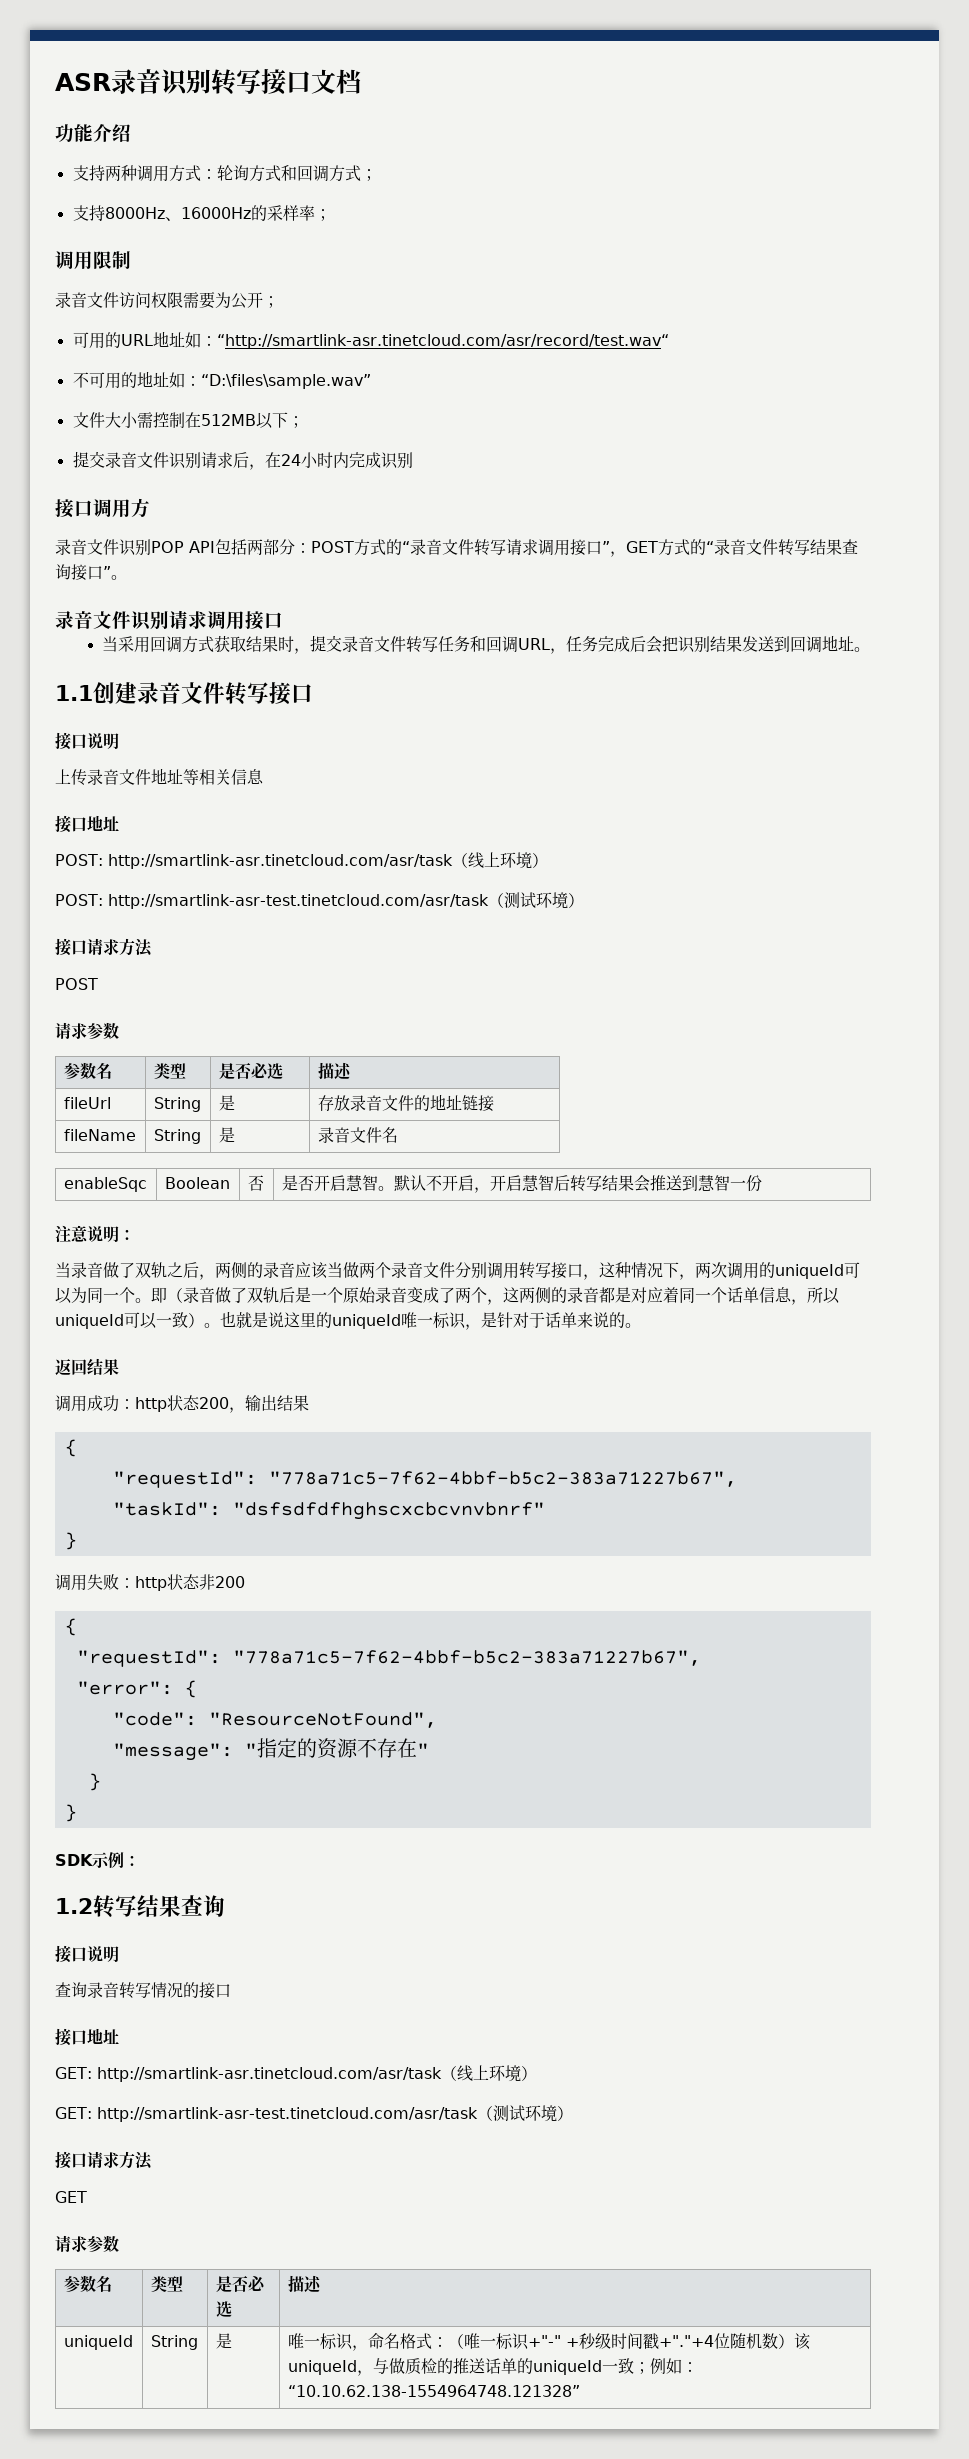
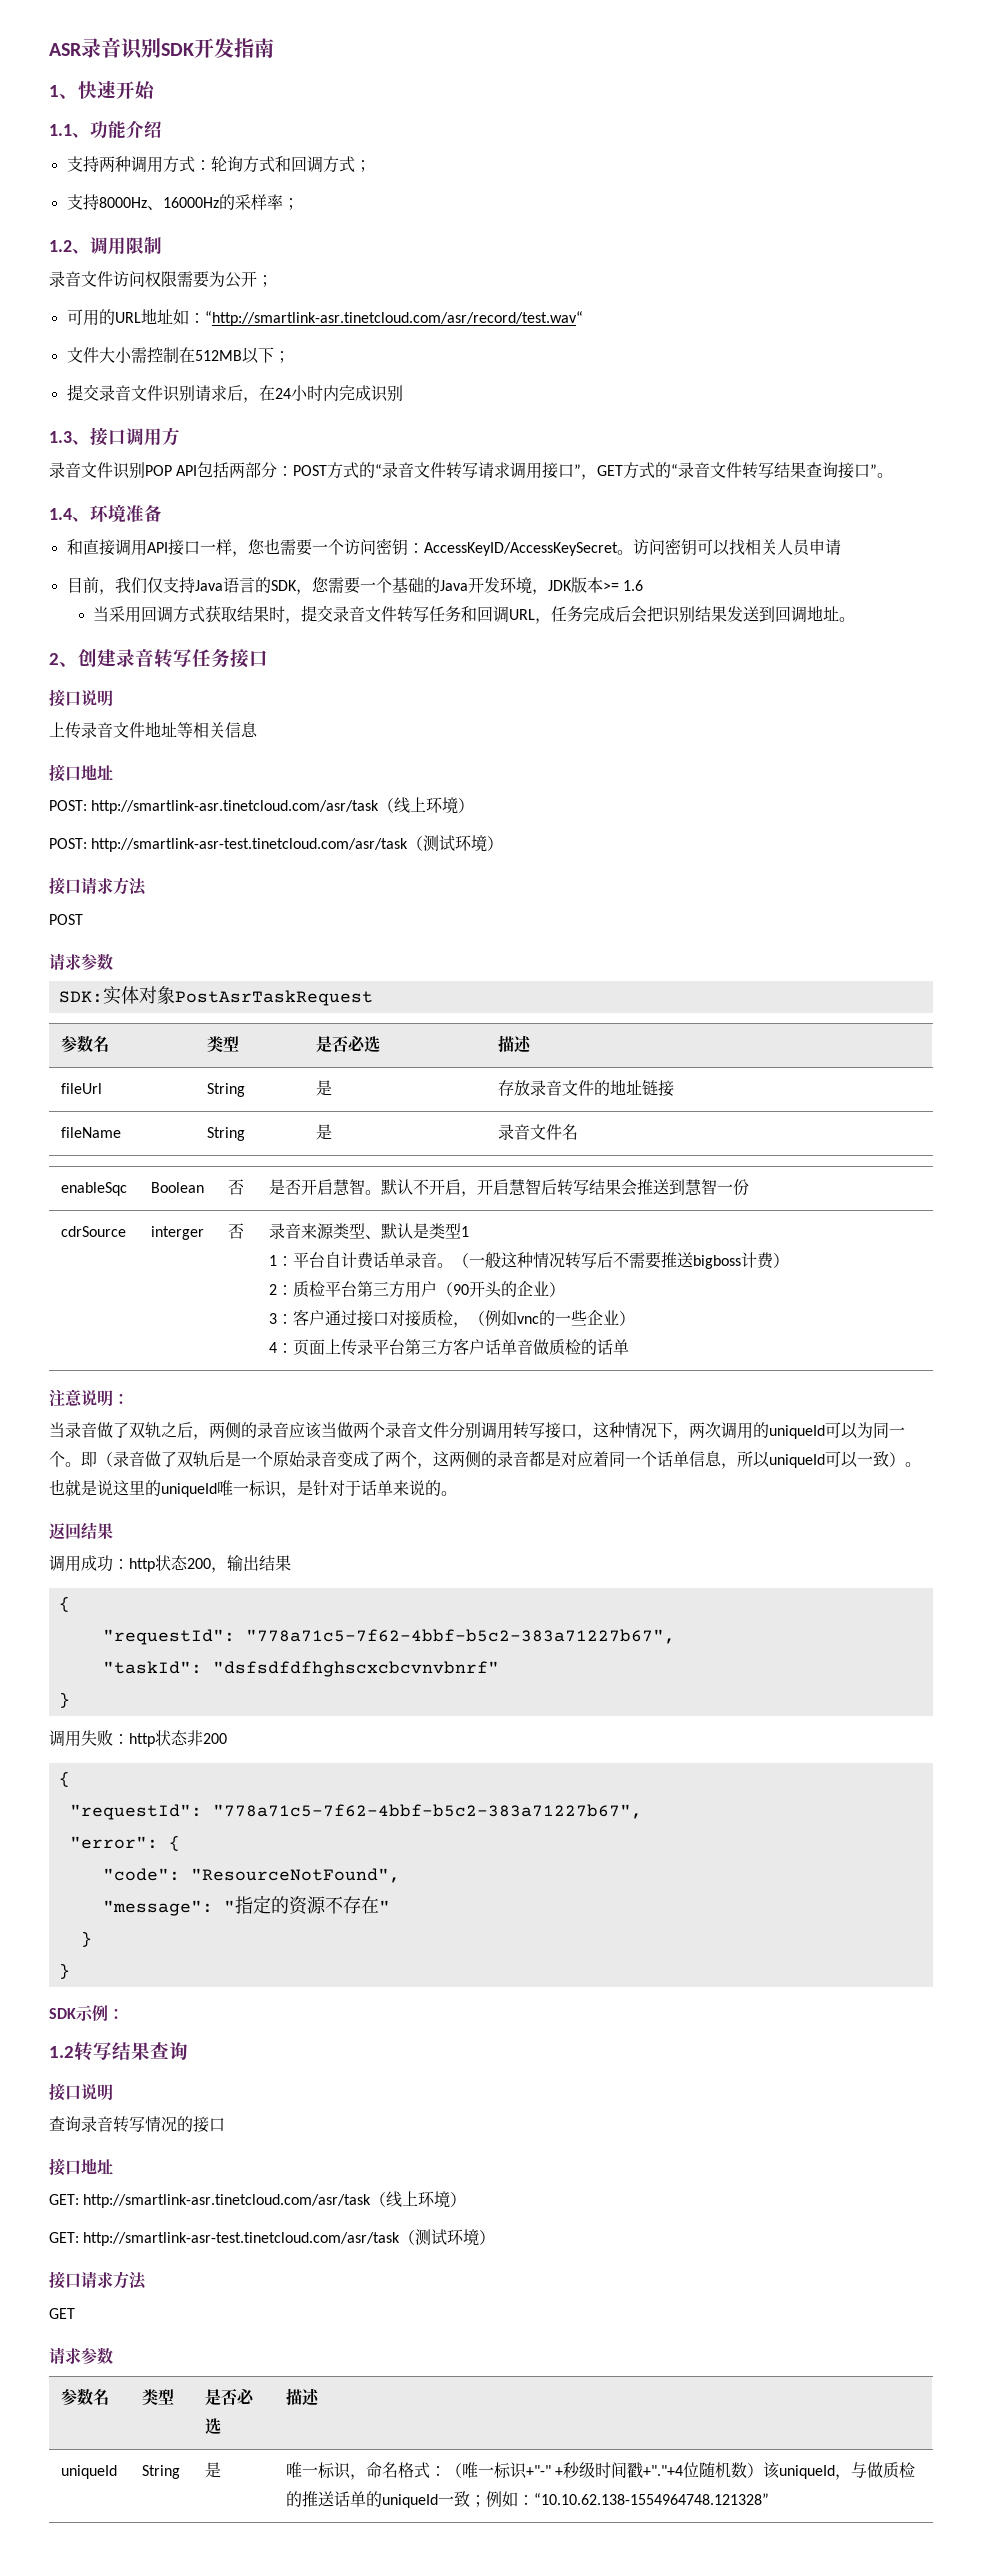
- ASR录音识别转写接口文档
- 功能介绍
+ ASR录音识别SDK开发指南
+ 1、快速开始
+ 1.1、功能介绍
- 调用限制
+ 1.2、调用限制
- 不可用的地址如：“D:\files\sample.wav”
- 接口调用方
+ 1.3、接口调用方
- 录音文件识别请求调用接口
+ 1.4、环境准备
+ 和直接调用API接口一样，您也需要一个访问密钥：AccessKeyID/AccessKeySecret。访问密钥可以找相关人员申请
+ 目前，我们仅支持Java语言的SDK，您需要一个基础的Java开发环境，JDK版本>= 1.6
- 1.1创建录音文件转写接口
+ 2、创建录音转写任务接口
+ SDK:实体对象PostAsrTaskRequest
+ cdrSource | interger | 否 | 录音来源类型、默认是类型1
+ 1：平台自计费话单录音。（一般这种情况转写后不需要推送bigboss计费）
+ 2：质检平台第三方用户（90开头的企业）
+ 3：客户通过接口对接质检，（例如vnc的一些企业）
+ 4：页面上传录平台第三方客户话单音做质检的话单

